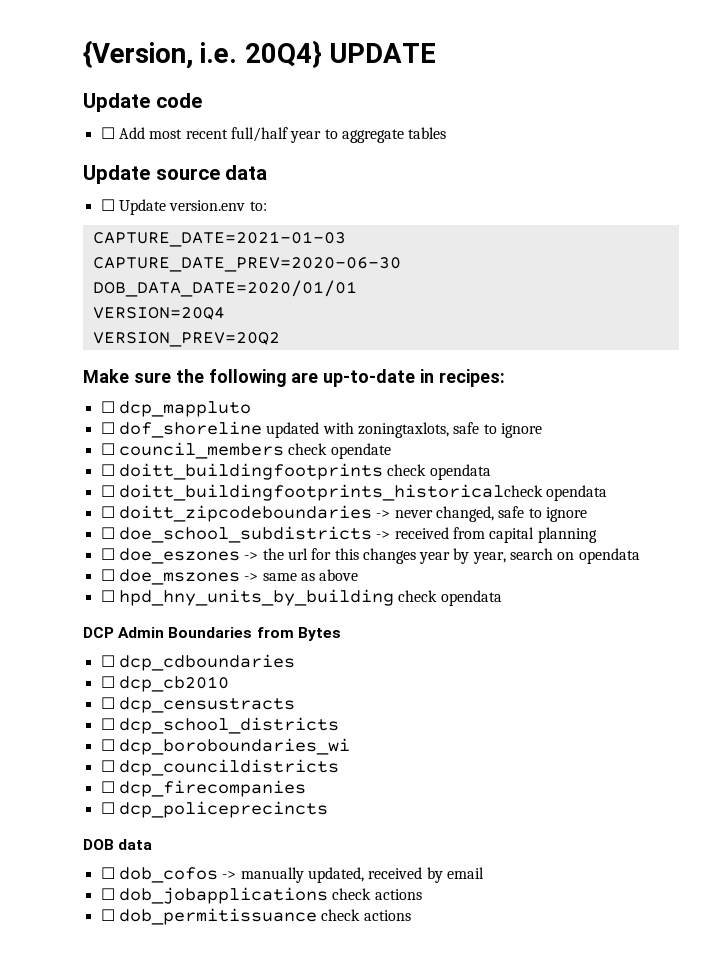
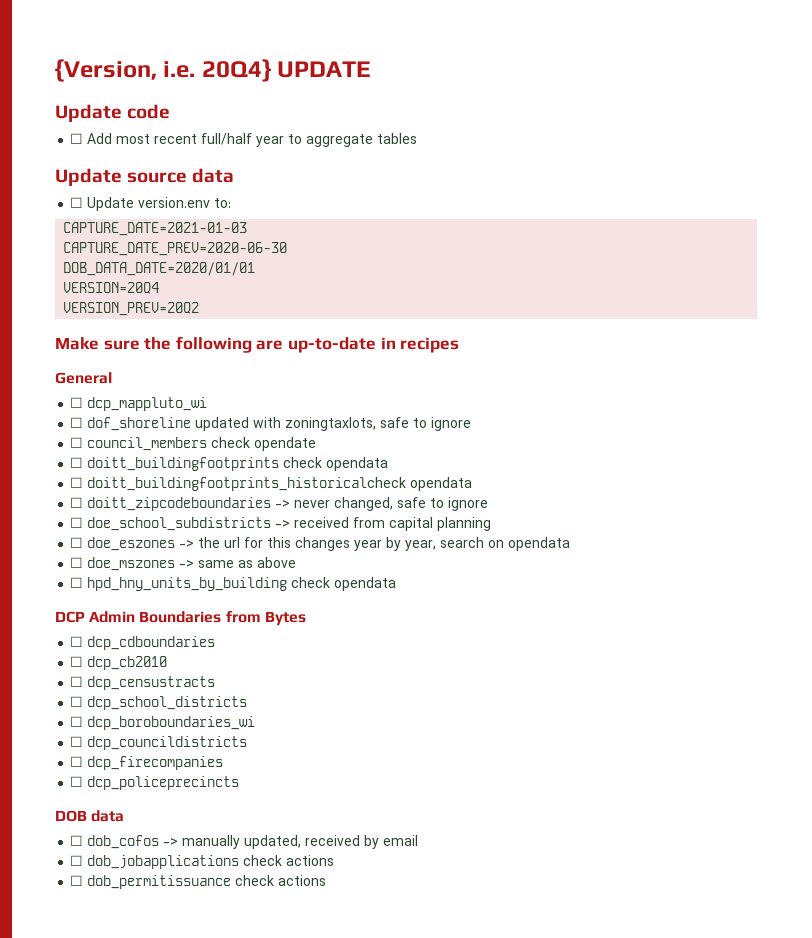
- Make sure the following are up-to-date in recipes:
- ☐ dcp_mappluto
+ Make sure the following are up-to-date in recipes
+ General
+ ☐ dcp_mappluto_wi

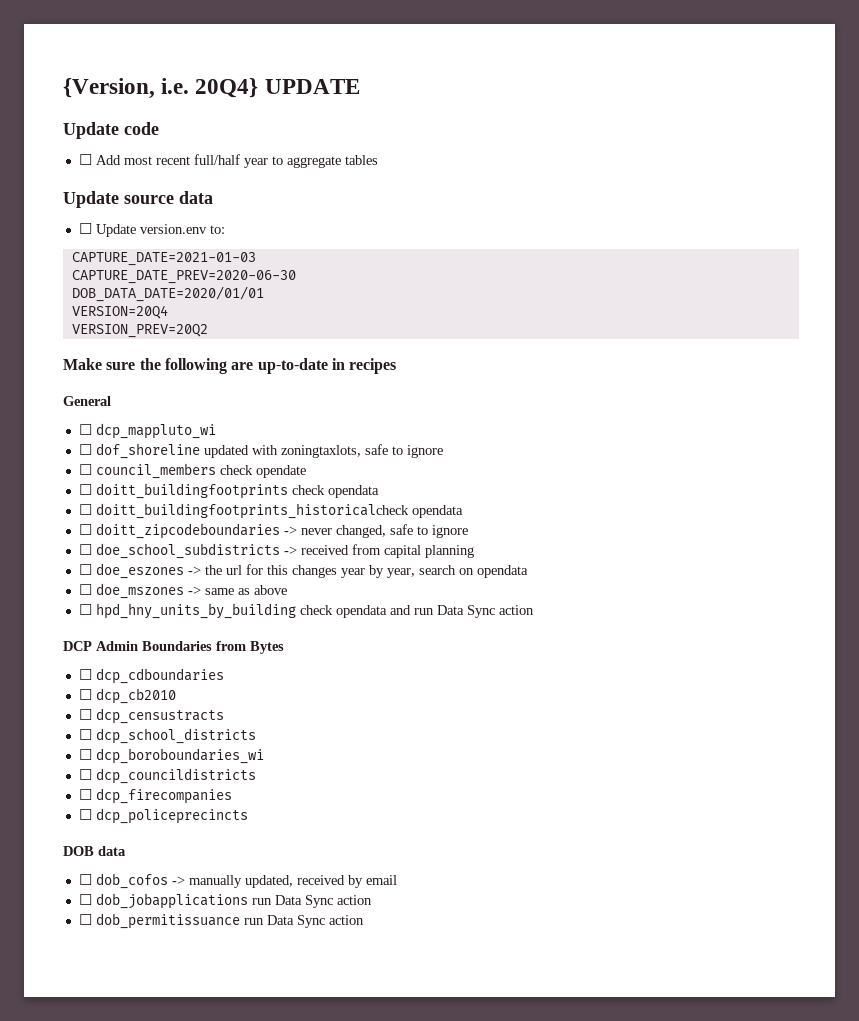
- ☐ hpd_hny_units_by_building check opendata
+ ☐ hpd_hny_units_by_building check opendata and run Data Sync action
- ☐ dob_jobapplications check actions
- ☐ dob_permitissuance check actions
+ ☐ dob_jobapplications run Data Sync action
+ ☐ dob_permitissuance run Data Sync action

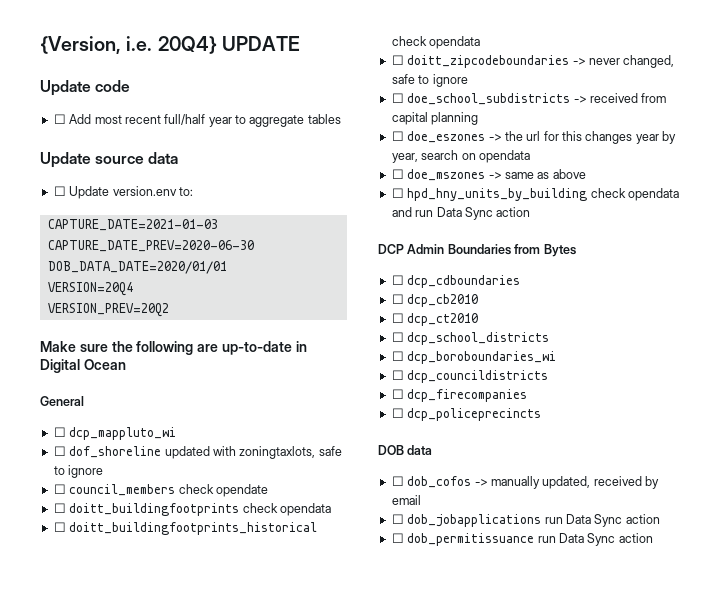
- Make sure the following are up-to-date in recipes
+ Make sure the following are up-to-date in Digital Ocean
- ☐ doitt_buildingfootprints_historicalcheck opendata
+ ☐ doitt_buildingfootprints_historical check opendata
- ☐ dcp_censustracts
+ ☐ dcp_ct2010

